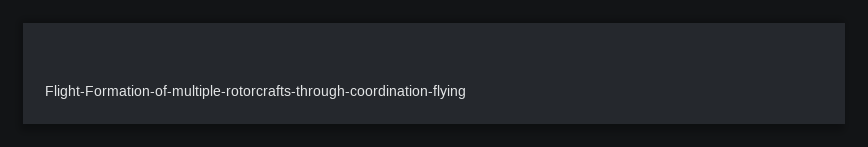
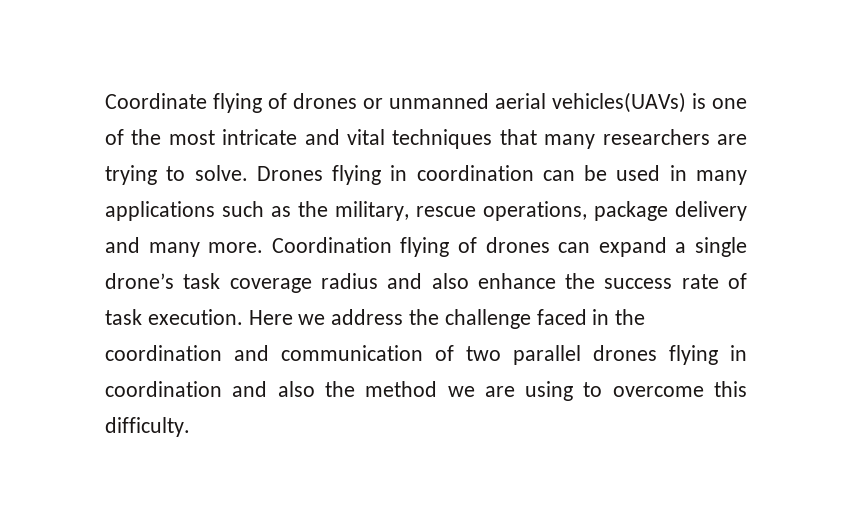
- Flight-Formation-of-multiple-rotorcrafts-through-coordination-flying
+ Coordinate flying of drones or unmanned aerial vehicles(UAVs) is one of the most intricate and vital techniques that many researchers are trying to solve. Drones flying in coordination can be used in many applications such as the military, rescue operations, package delivery and many more. Coordination flying of drones can expand a single drone’s task coverage radius and also enhance the success rate of task execution. Here we address the challenge faced in the coordination and communication of two parallel drones flying in coordination and also the method we are using to overcome this difficulty.

